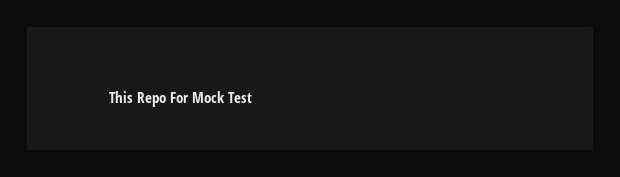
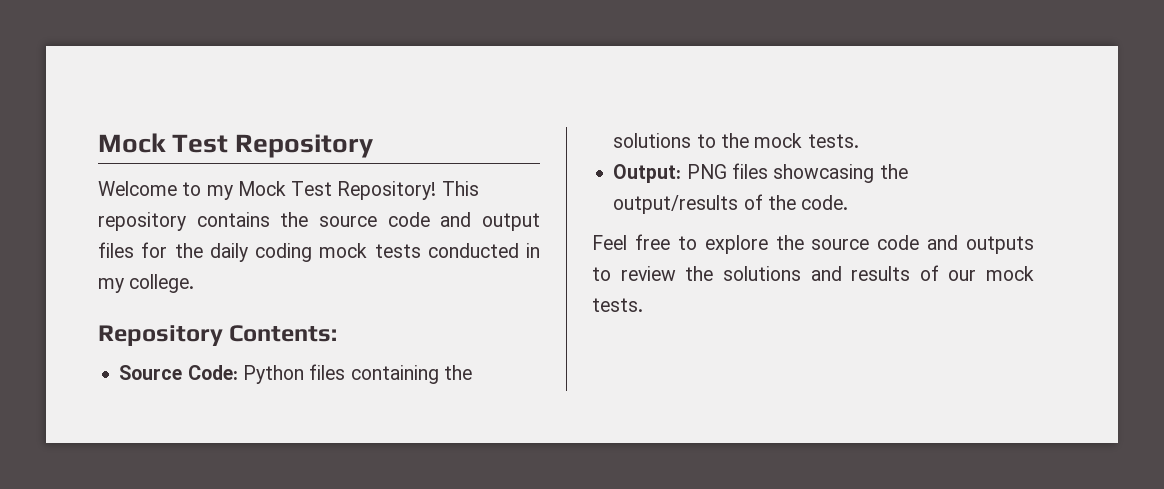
- This Repo For Mock Test
+ Mock Test Repository
+ Welcome to my Mock Test Repository! This repository contains the source code and output files for the daily coding mock tests conducted in my college.
+ Repository Contents:
+ Source Code: Python files containing the solutions to the mock tests.
+ Output: PNG files showcasing the output/results of the code.
+ Feel free to explore the source code and outputs to review the solutions and results of our mock tests.

